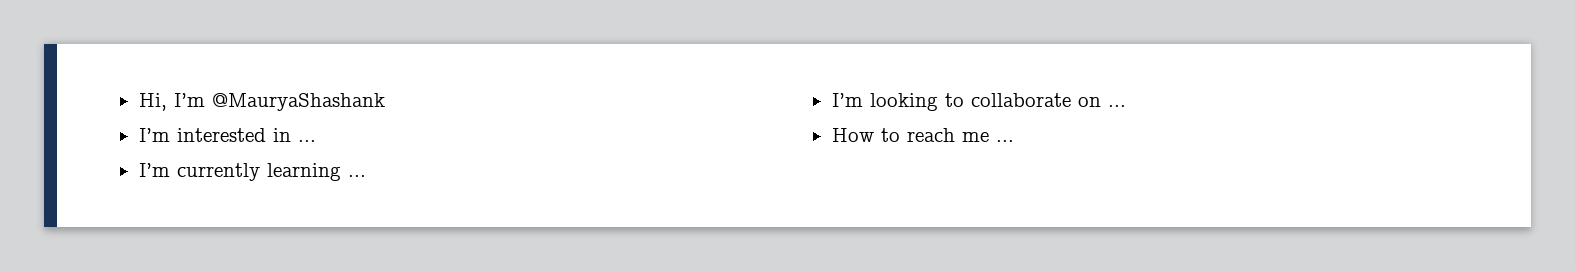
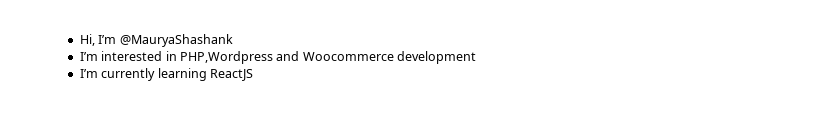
- I’m interested in ...
+ I’m interested in PHP,Wordpress and Woocommerce development
- I’m currently learning ...
- I’m looking to collaborate on ...
- How to reach me ...
+ I’m currently learning ReactJS

